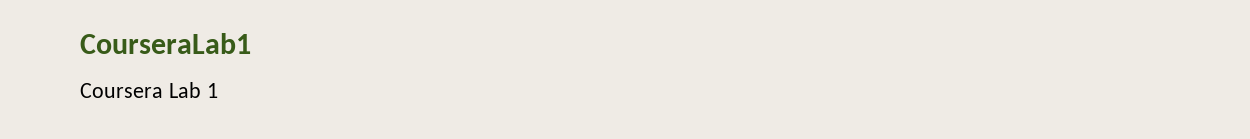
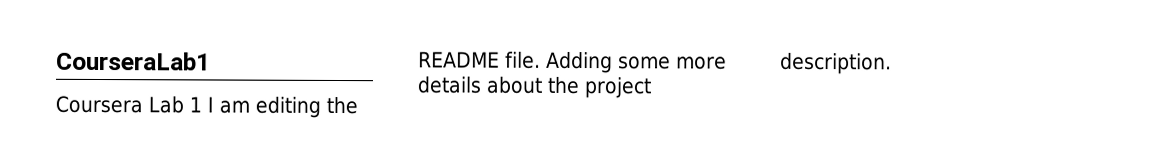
- Coursera Lab 1
+ Coursera Lab 1 I am editing the README file. Adding some more details about the project description.

